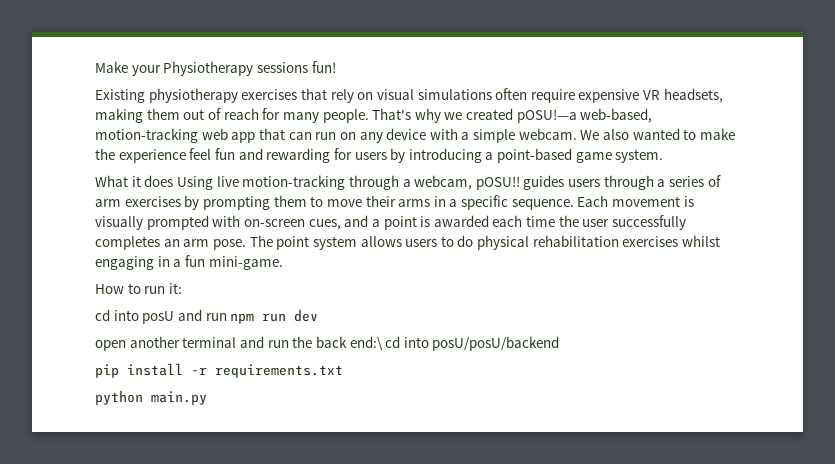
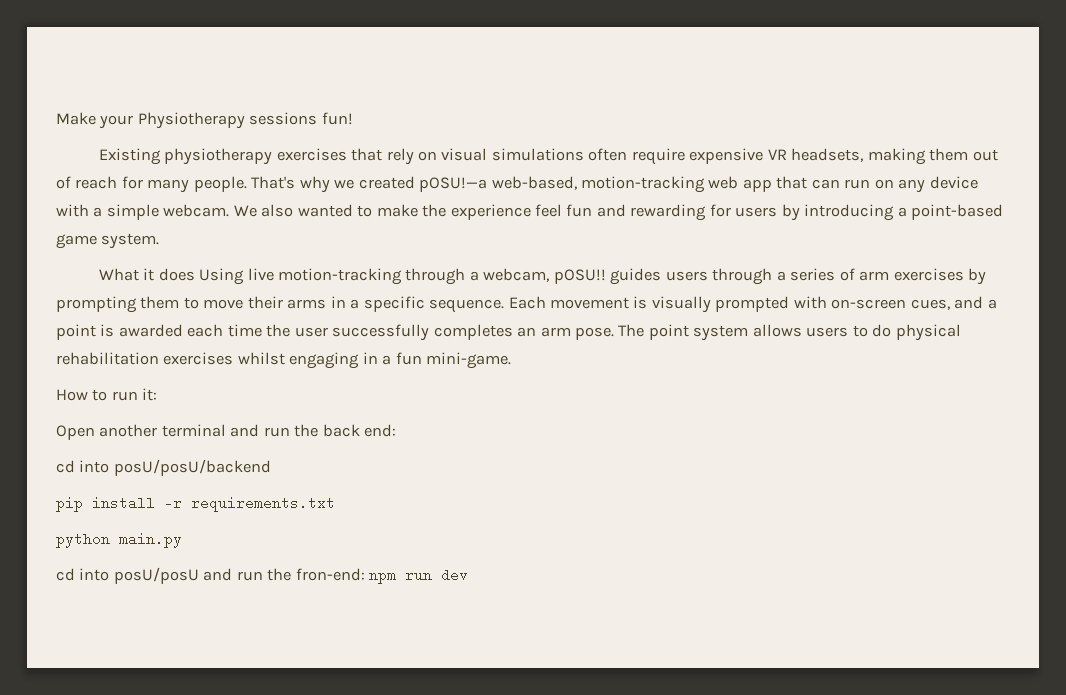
- cd into posU and run npm run dev
- open another terminal and run the back end:\ cd into posU/posU/backend
+ Open another terminal and run the back end:
+ cd into posU/posU/backend
+ cd into posU/posU and run the fron-end: npm run dev

